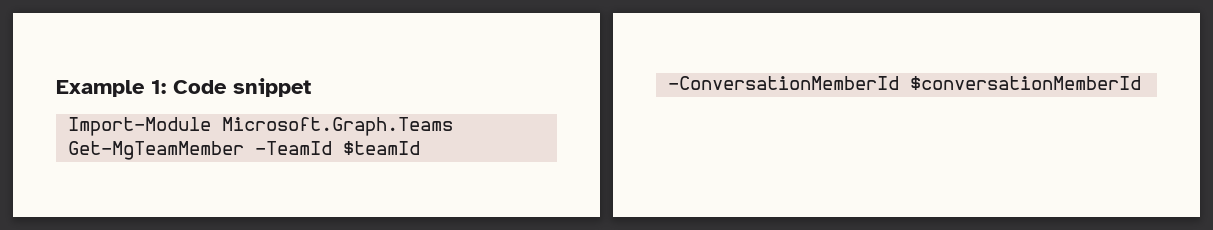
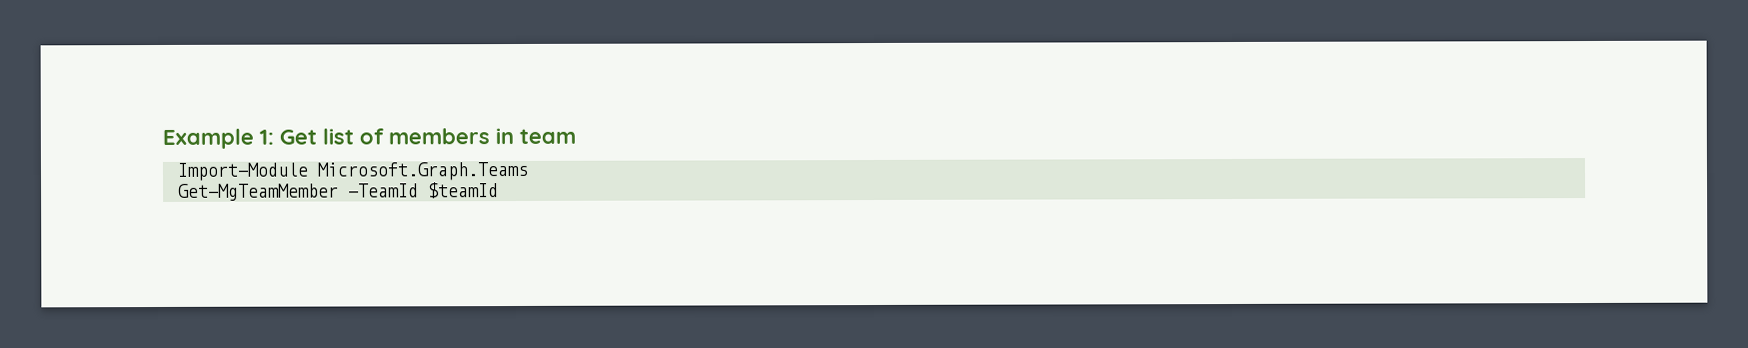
- Example 1: Code snippet
+ Example 1: Get list of members in team
- Get-MgTeamMember -TeamId $teamId -ConversationMemberId $conversationMemberId
+ Get-MgTeamMember -TeamId $teamId

